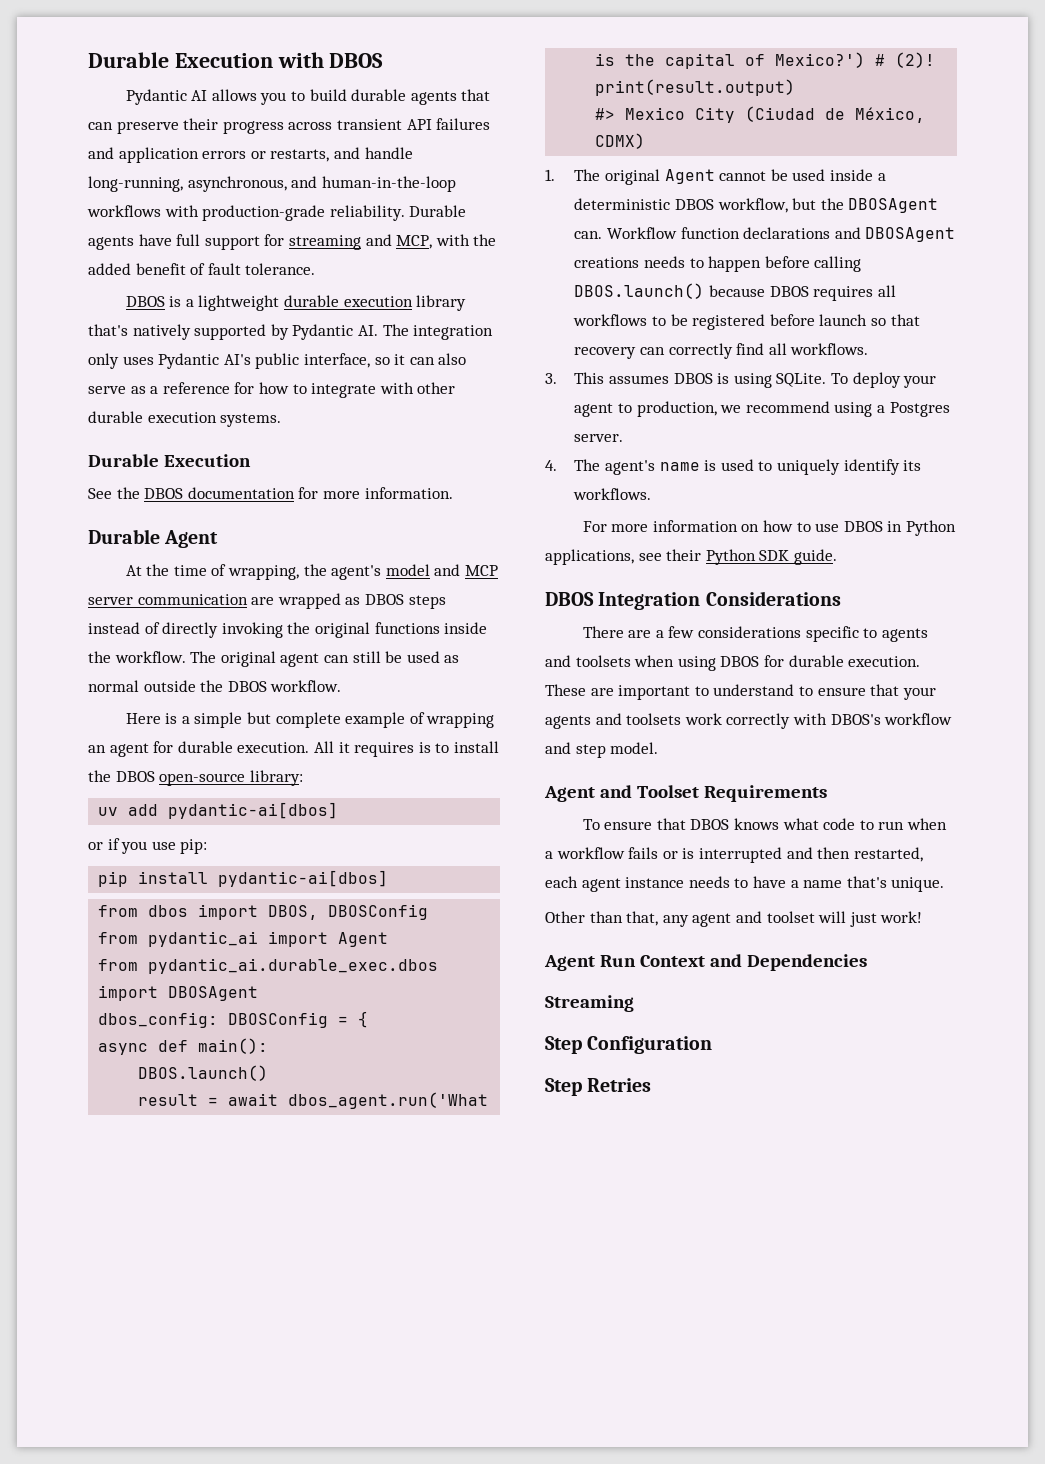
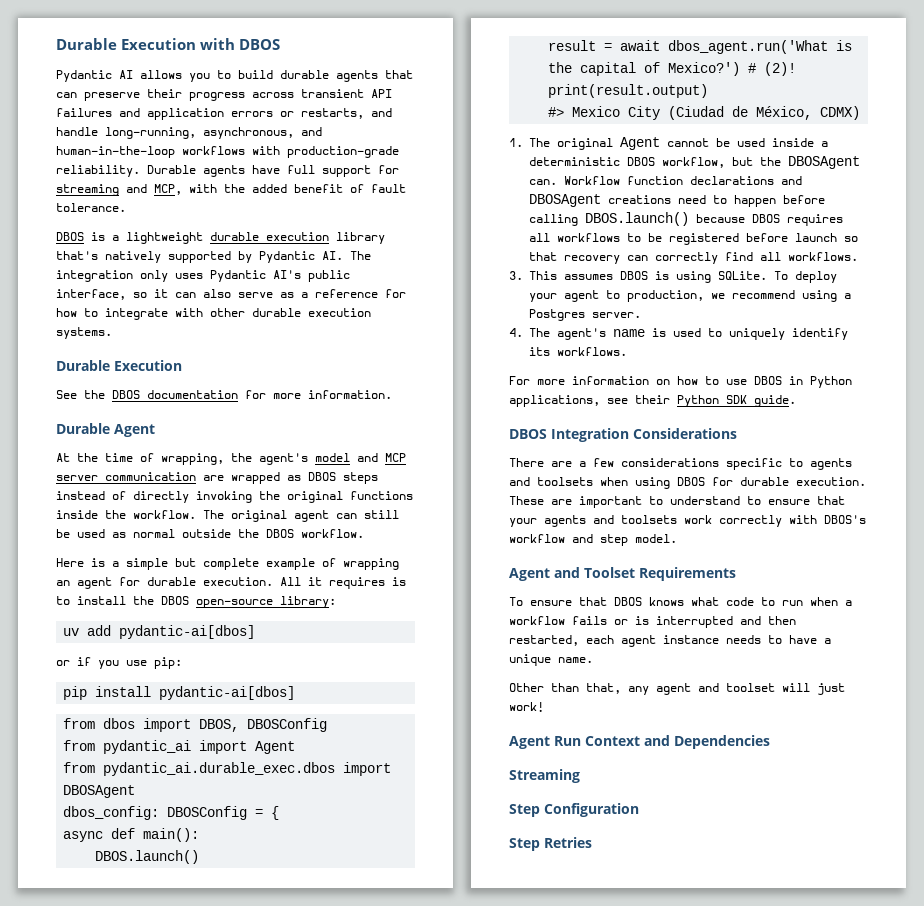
- Workflow function declarations and DBOSAgent creations needs to happen before calling DBOS.launch() because DBOS requires all workflows to be registered before launch so that recovery can correctly find all workflows.
+ Workflow function declarations and DBOSAgent creations need to happen before calling DBOS.launch() because DBOS requires all workflows to be registered before launch so that recovery can correctly find all workflows.
- To ensure that DBOS knows what code to run when a workflow fails or is interrupted and then restarted, each agent instance needs to have a name that's unique.
+ To ensure that DBOS knows what code to run when a workflow fails or is interrupted and then restarted, each agent instance needs to have a unique name.

